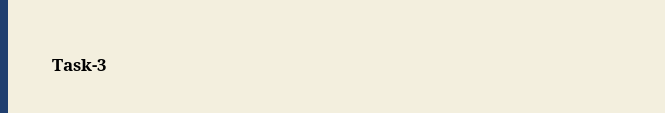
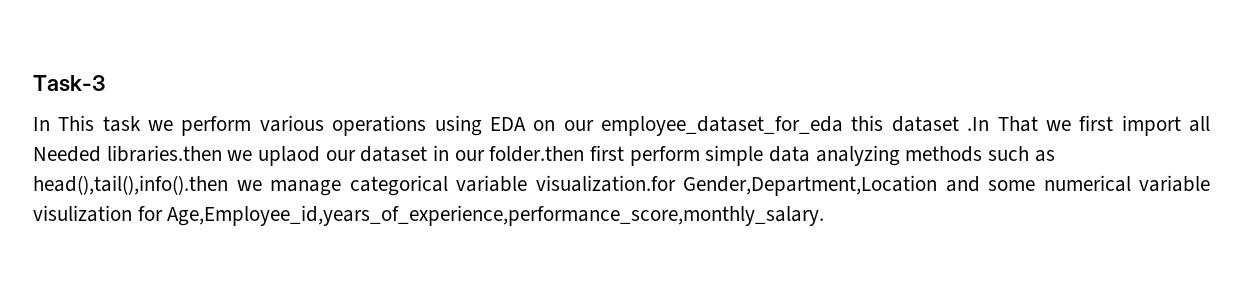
+ In This task we perform various operations using EDA on our employee_dataset_for_eda this dataset .In That we first import all Needed libraries.then we uplaod our dataset in our folder.then first perform simple data analyzing methods such as head(),tail(),info().then we manage categorical variable visualization.for Gender,Department,Location and some numerical variable visulization for Age,Employee_id,years_of_experience,performance_score,monthly_salary.

